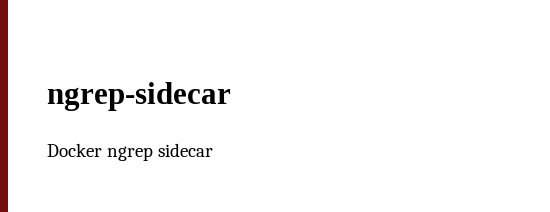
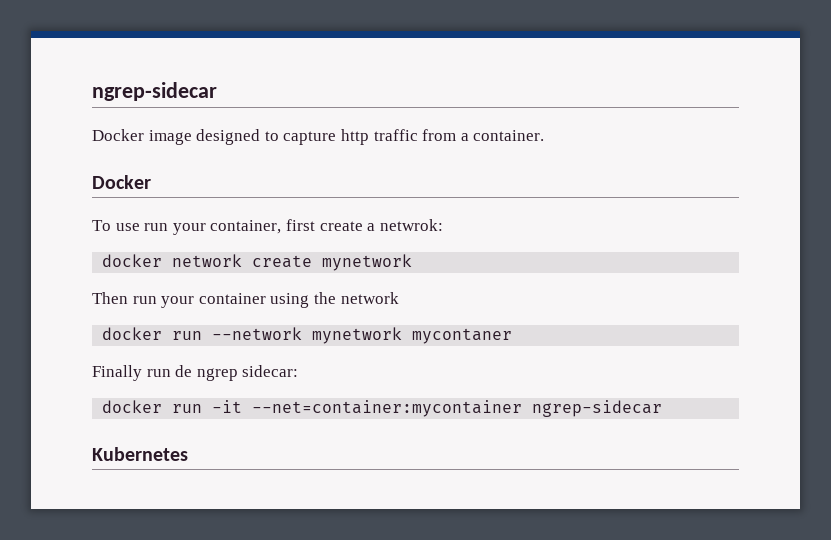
- Docker ngrep sidecar
+ Docker image designed to capture http traffic from a container.
+ Docker
+ To use run your container, first create a netwrok:
+ docker network create mynetwork
+ Then run your container using the network
+ docker run --network mynetwork mycontaner
+ Finally run de ngrep sidecar:
+ docker run -it --net=container:mycontainer ngrep-sidecar
+ Kubernetes

